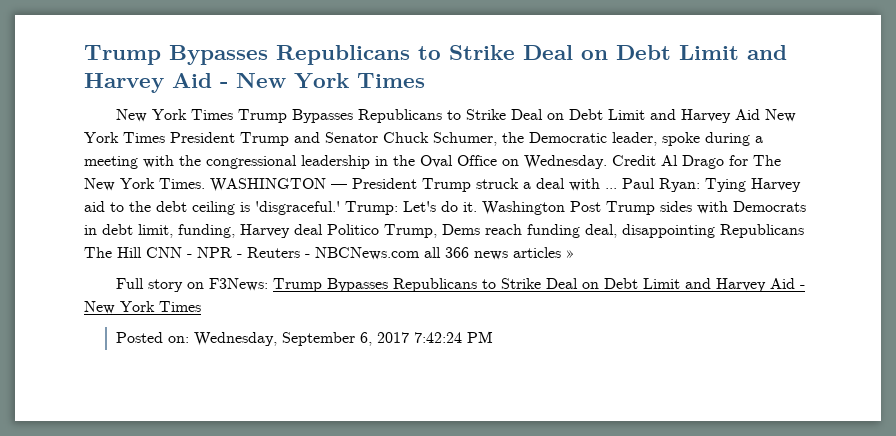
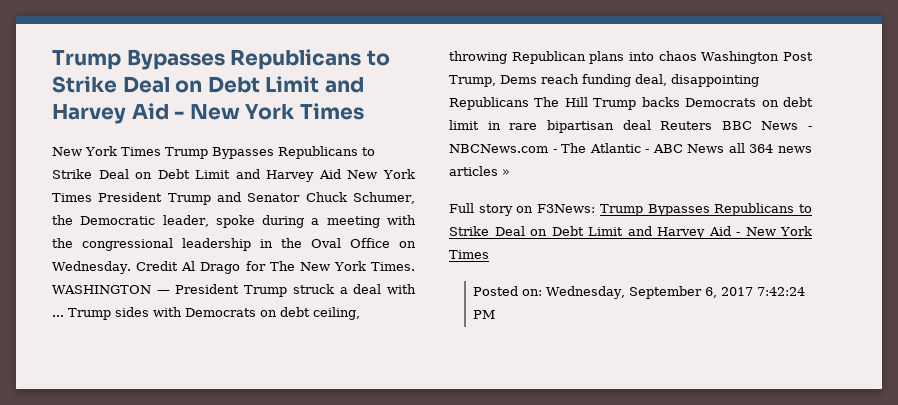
- Paul Ryan: Tying Harvey aid to the debt ceiling is 'disgraceful.' Trump: Let's do it. Washington Post Trump sides with Democrats in debt limit, funding, Harvey deal Politico Trump, Dems reach funding deal, disappointing Republicans The Hill CNN - NPR - Reuters - NBCNews.com all 366 news articles »
+ Trump sides with Democrats on debt ceiling, throwing Republican plans into chaos Washington Post Trump, Dems reach funding deal, disappointing Republicans The Hill Trump backs Democrats on debt limit in rare bipartisan deal Reuters BBC News - NBCNews.com - The Atlantic - ABC News all 364 news articles »

